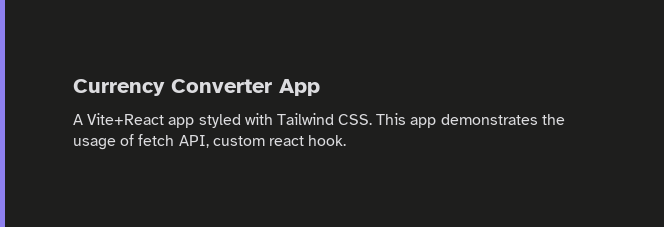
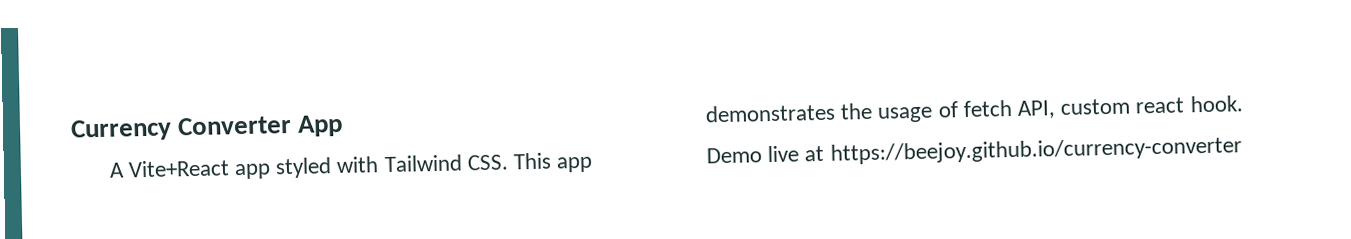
+ Demo live at https://beejoy.github.io/currency-converter

